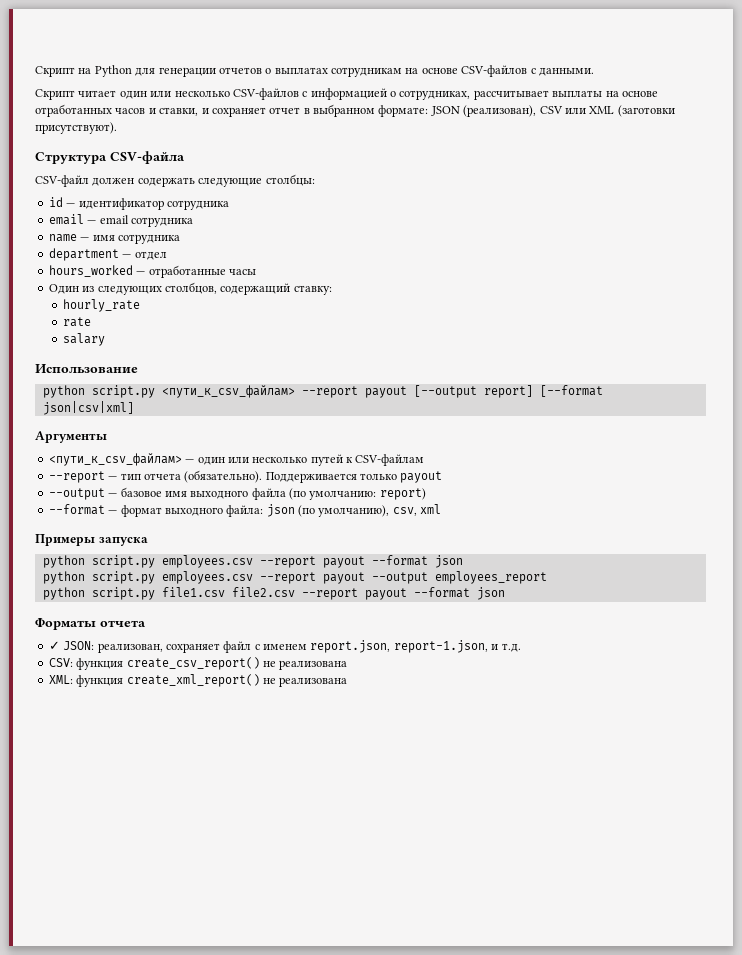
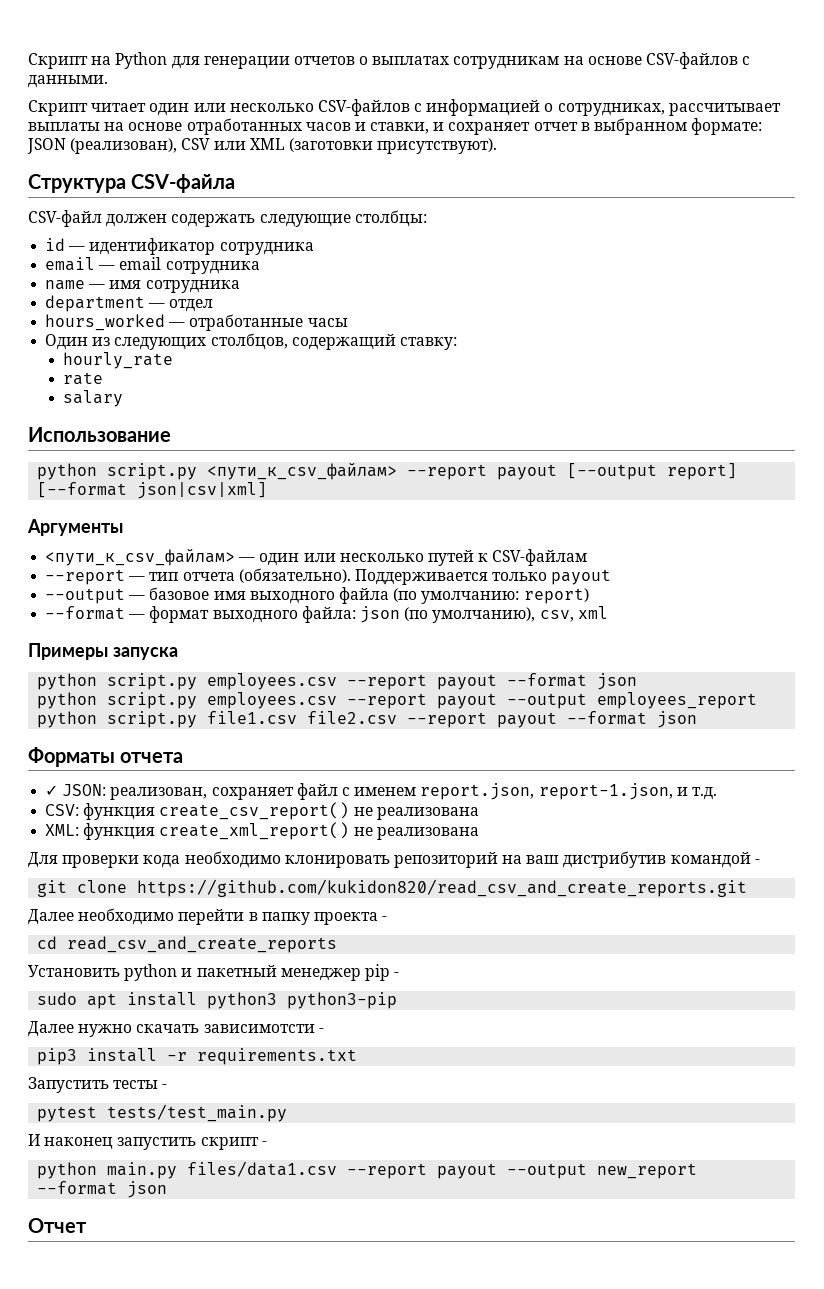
+ Для проверки кода необходимо клонировать репозиторий на ваш дистрибутив командой -
+ git clone https://github.com/kukidon820/read_csv_and_create_reports.git
+ Далее необходимо перейти в папку проекта -
+ cd read_csv_and_create_reports
+ Установить python и пакетный менеджер pip -
+ sudo apt install python3 python3-pip
+ Далее нужно скачать зависимотсти -
+ pip3 install -r requirements.txt
+ Запустить тесты -
+ pytest tests/test_main.py
+ И наконец запустить скрипт -
+ python main.py files/data1.csv --report payout --output new_report --format json
+ Отчет

